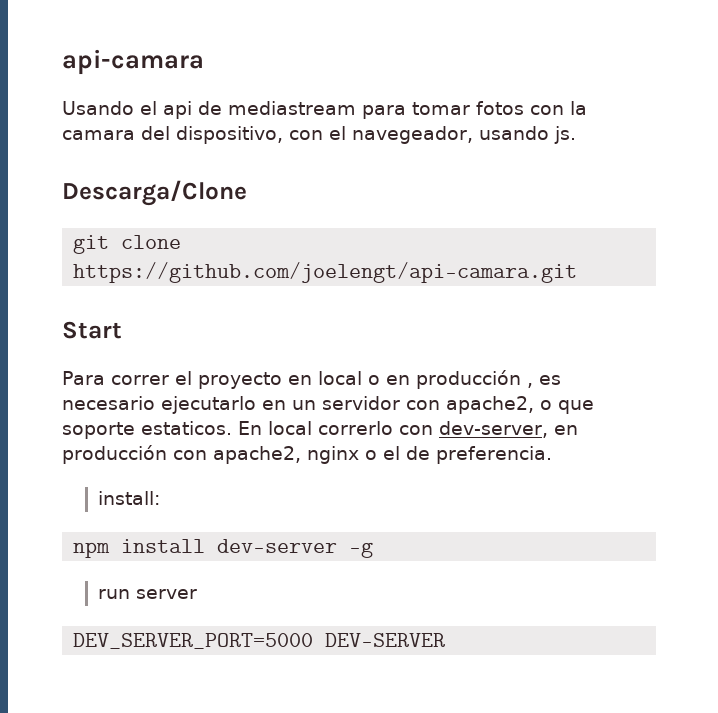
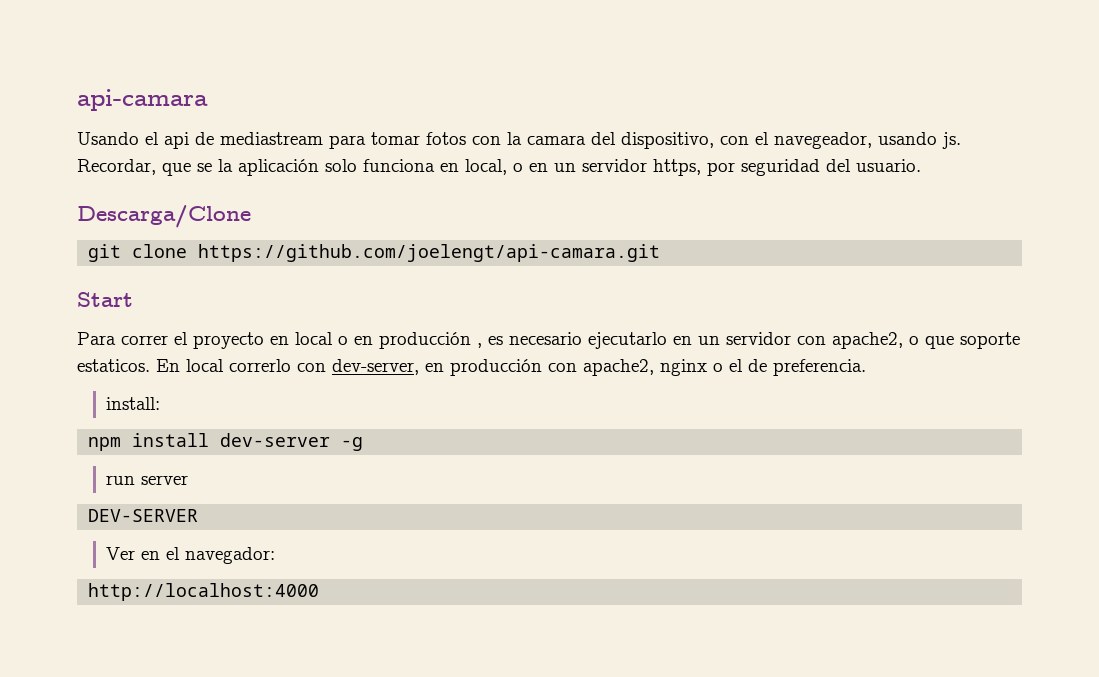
+ Recordar, que se la aplicación solo funciona en local, o en un servidor https, por seguridad del usuario.
- DEV_SERVER_PORT=5000 DEV-SERVER
+ DEV-SERVER
+ Ver en el navegador:
+ http://localhost:4000

